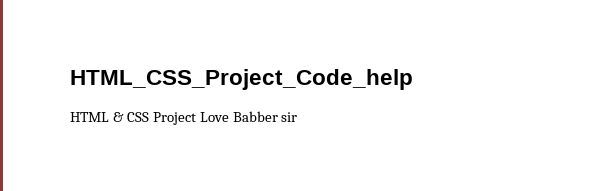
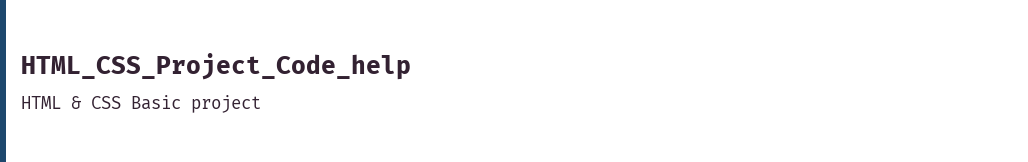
- HTML & CSS Project Love Babber sir
+ HTML & CSS Basic project

